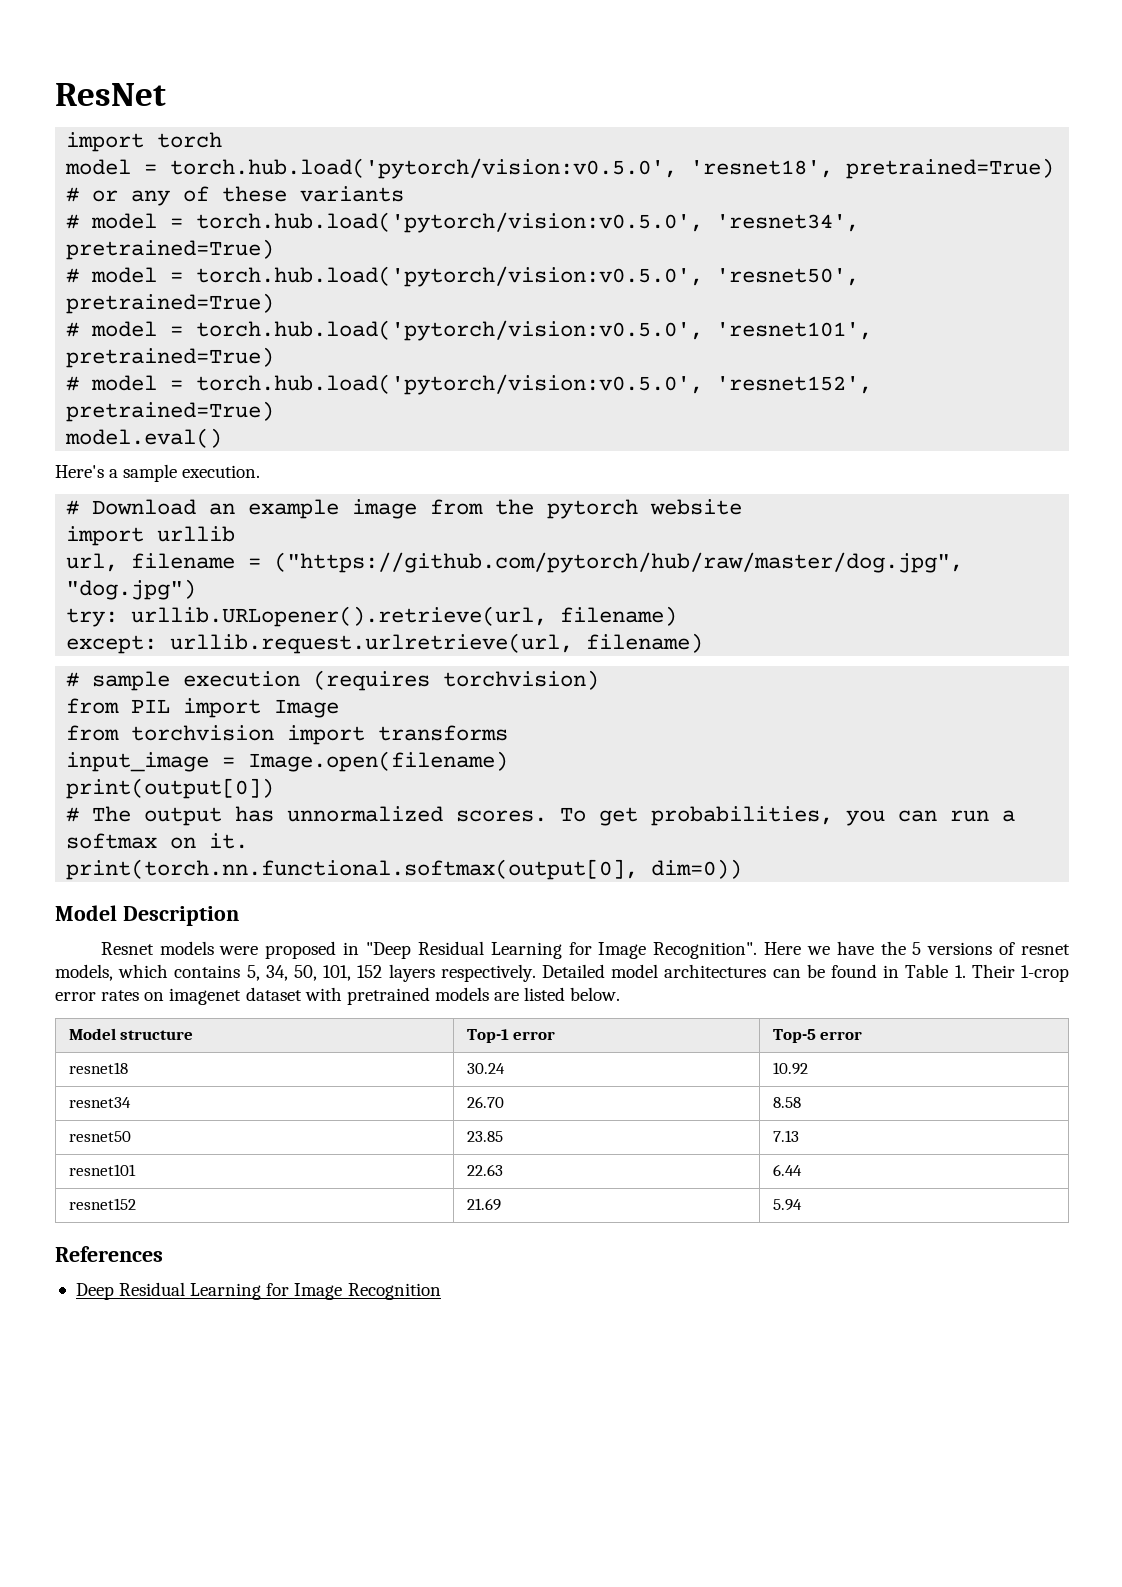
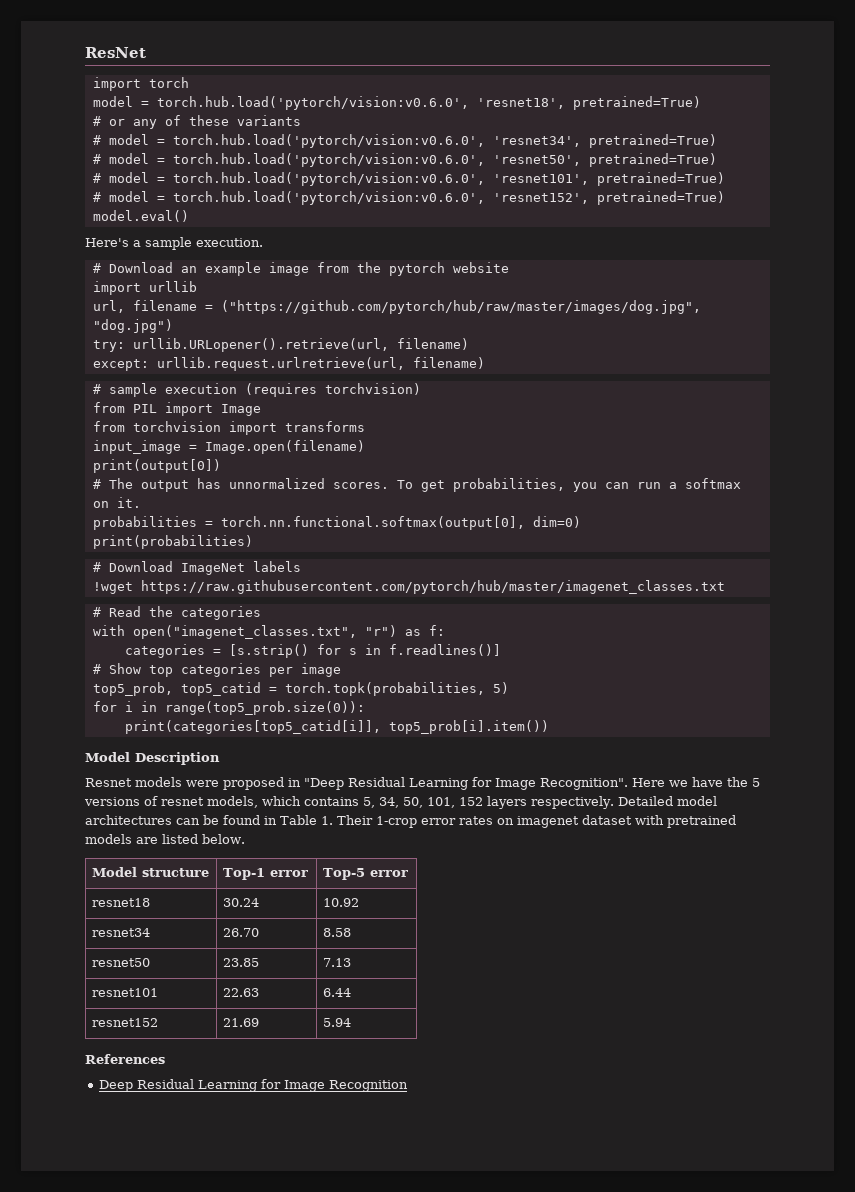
- model = torch.hub.load('pytorch/vision:v0.5.0', 'resnet18', pretrained=True)
+ model = torch.hub.load('pytorch/vision:v0.6.0', 'resnet18', pretrained=True)
- # model = torch.hub.load('pytorch/vision:v0.5.0', 'resnet34', pretrained=True)
+ # model = torch.hub.load('pytorch/vision:v0.6.0', 'resnet34', pretrained=True)
- # model = torch.hub.load('pytorch/vision:v0.5.0', 'resnet50', pretrained=True)
+ # model = torch.hub.load('pytorch/vision:v0.6.0', 'resnet50', pretrained=True)
- # model = torch.hub.load('pytorch/vision:v0.5.0', 'resnet101', pretrained=True)
+ # model = torch.hub.load('pytorch/vision:v0.6.0', 'resnet101', pretrained=True)
- # model = torch.hub.load('pytorch/vision:v0.5.0', 'resnet152', pretrained=True)
+ # model = torch.hub.load('pytorch/vision:v0.6.0', 'resnet152', pretrained=True)
- url, filename = ("https://github.com/pytorch/hub/raw/master/dog.jpg", "dog.jpg")
+ url, filename = ("https://github.com/pytorch/hub/raw/master/images/dog.jpg", "dog.jpg")
- print(torch.nn.functional.softmax(output[0], dim=0))
+ probabilities = torch.nn.functional.softmax(output[0], dim=0)
+ print(probabilities)
+ # Download ImageNet labels
+ !wget https://raw.githubusercontent.com/pytorch/hub/master/imagenet_classes.txt
+ # Read the categories
+ with open("imagenet_classes.txt", "r") as f:
+ categories = [s.strip() for s in f.readlines()]
+ # Show top categories per image
+ top5_prob, top5_catid = torch.topk(probabilities, 5)
+ for i in range(top5_prob.size(0)):
+ print(categories[top5_catid[i]], top5_prob[i].item())

